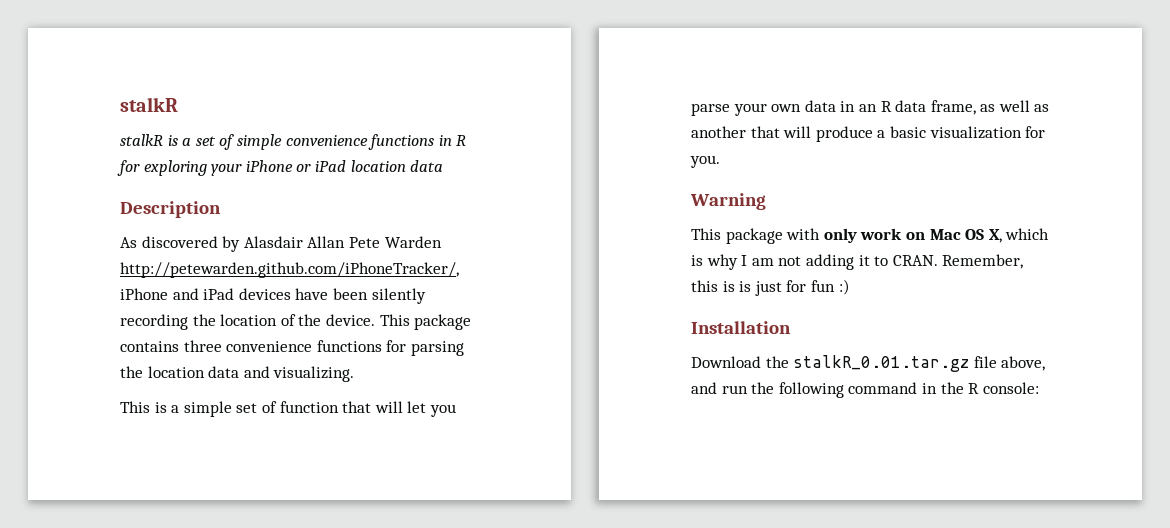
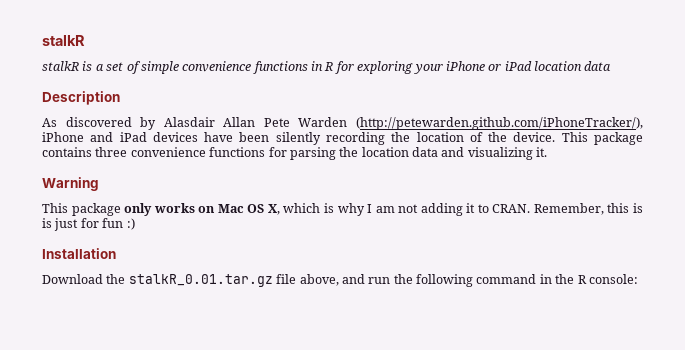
- As discovered by Alasdair Allan Pete Warden http://petewarden.github.com/iPhoneTracker/, iPhone and iPad devices have been silently recording the location of the device.
+ As discovered by Alasdair Allan Pete Warden (http://petewarden.github.com/iPhoneTracker/), iPhone and iPad devices have been silently recording the location of the device.
- This package contains three convenience functions for parsing the location data and visualizing.
- This is a simple set of function that will let you parse your own data in an R data frame, as well as another that will produce a basic visualization for you.
+ This package contains three convenience functions for parsing the location data and visualizing it.
- This package with only work on Mac OS X, which is why I am not adding it to CRAN.
+ This package only works on Mac OS X, which is why I am not adding it to CRAN.

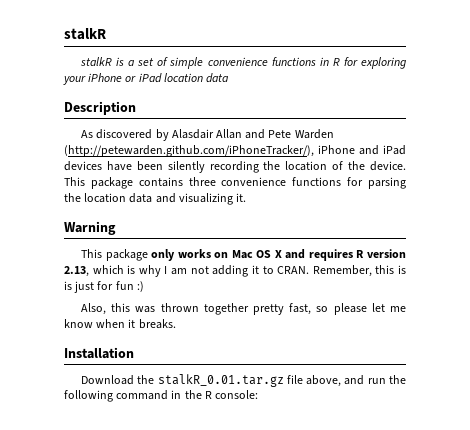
- As discovered by Alasdair Allan Pete Warden (http://petewarden.github.com/iPhoneTracker/), iPhone and iPad devices have been silently recording the location of the device.
+ As discovered by Alasdair Allan and Pete Warden (http://petewarden.github.com/iPhoneTracker/), iPhone and iPad devices have been silently recording the location of the device.
- This package only works on Mac OS X, which is why I am not adding it to CRAN.
+ This package only works on Mac OS X and requires R version 2.13, which is why I am not adding it to CRAN.
+ Also, this was thrown together pretty fast, so please let me know when it breaks.

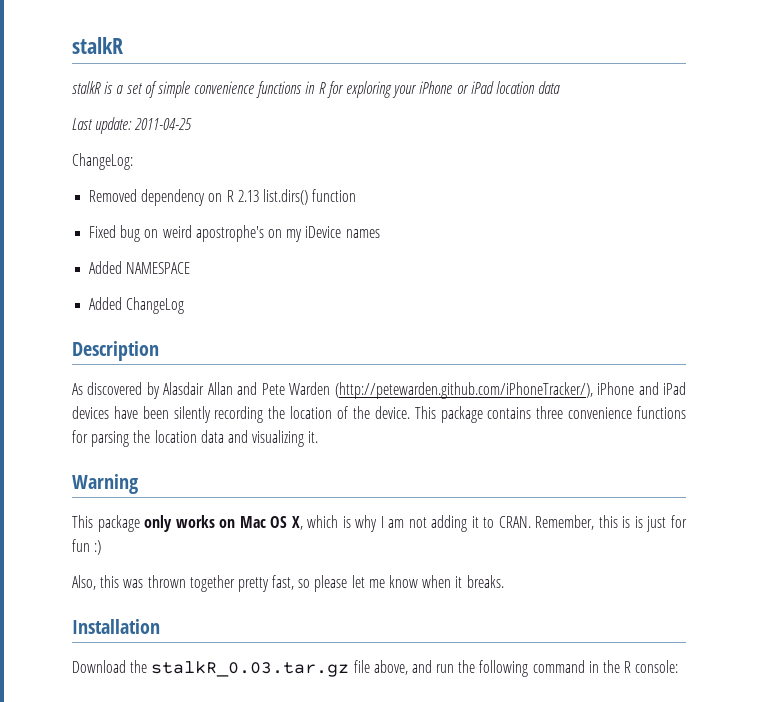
+ Last update: 2011-04-25
+ ChangeLog:
+ Removed dependency on R 2.13 list.dirs() function
+ Fixed bug on weird apostrophe's on my iDevice names
+ Added NAMESPACE
+ Added ChangeLog
- This package only works on Mac OS X and requires R version 2.13, which is why I am not adding it to CRAN.
+ This package only works on Mac OS X, which is why I am not adding it to CRAN.
- Download the stalkR_0.01.tar.gz file above, and run the following command in the R console:
+ Download the stalkR_0.03.tar.gz file above, and run the following command in the R console:

